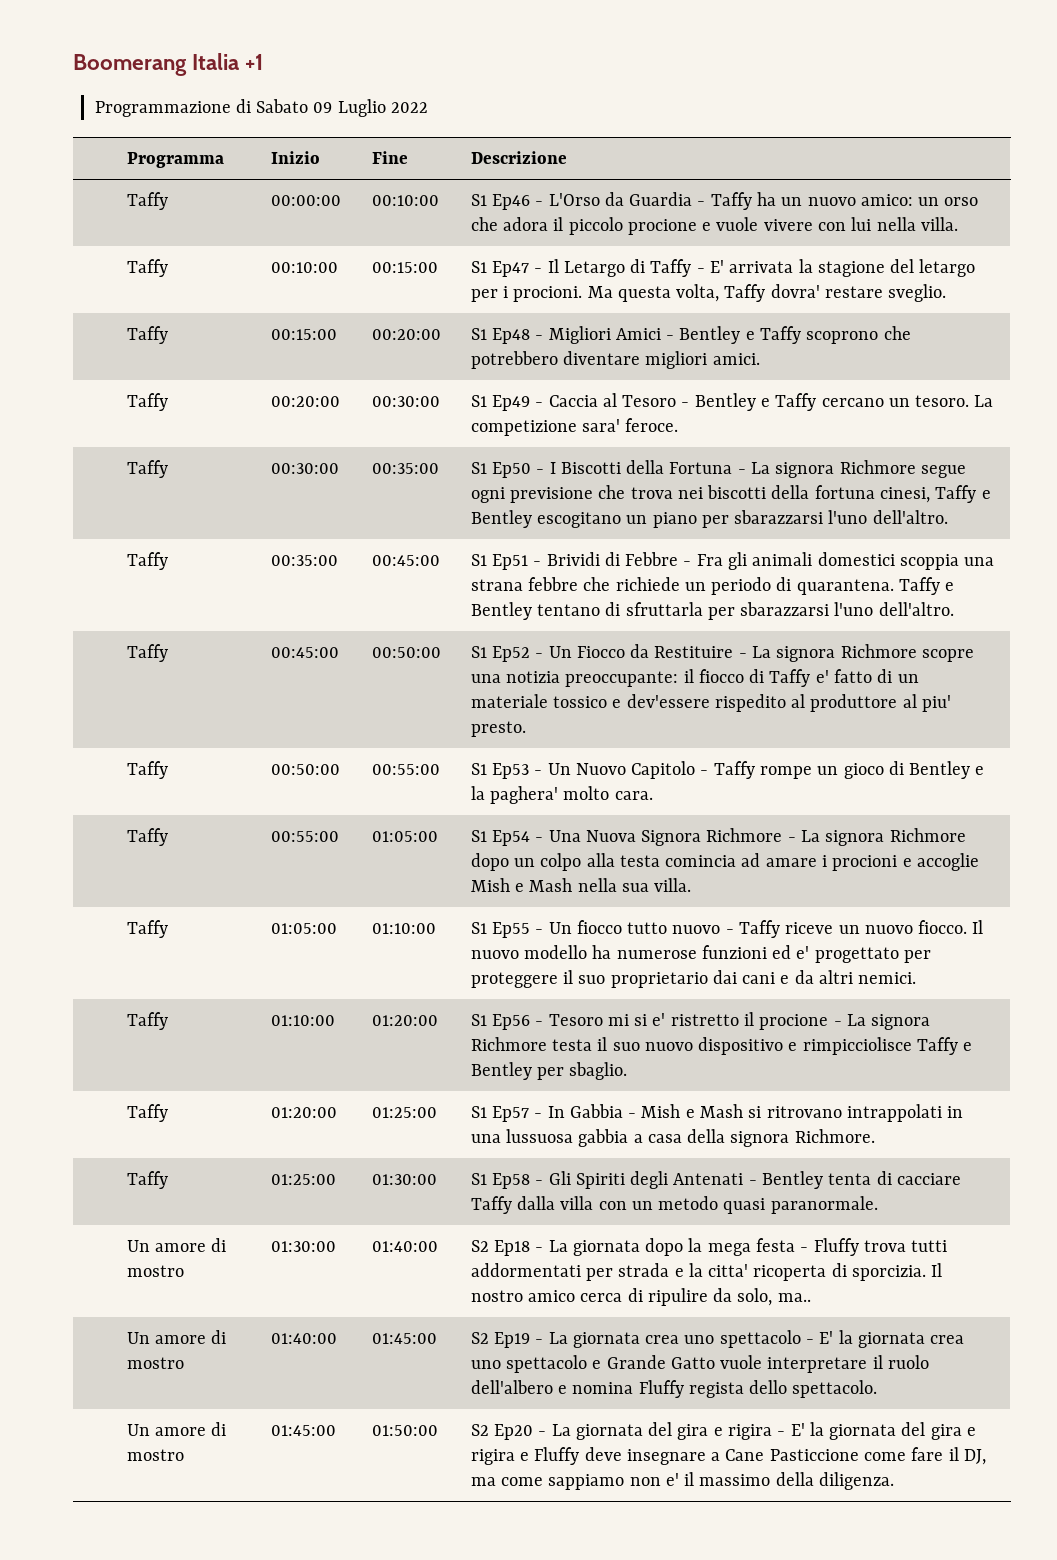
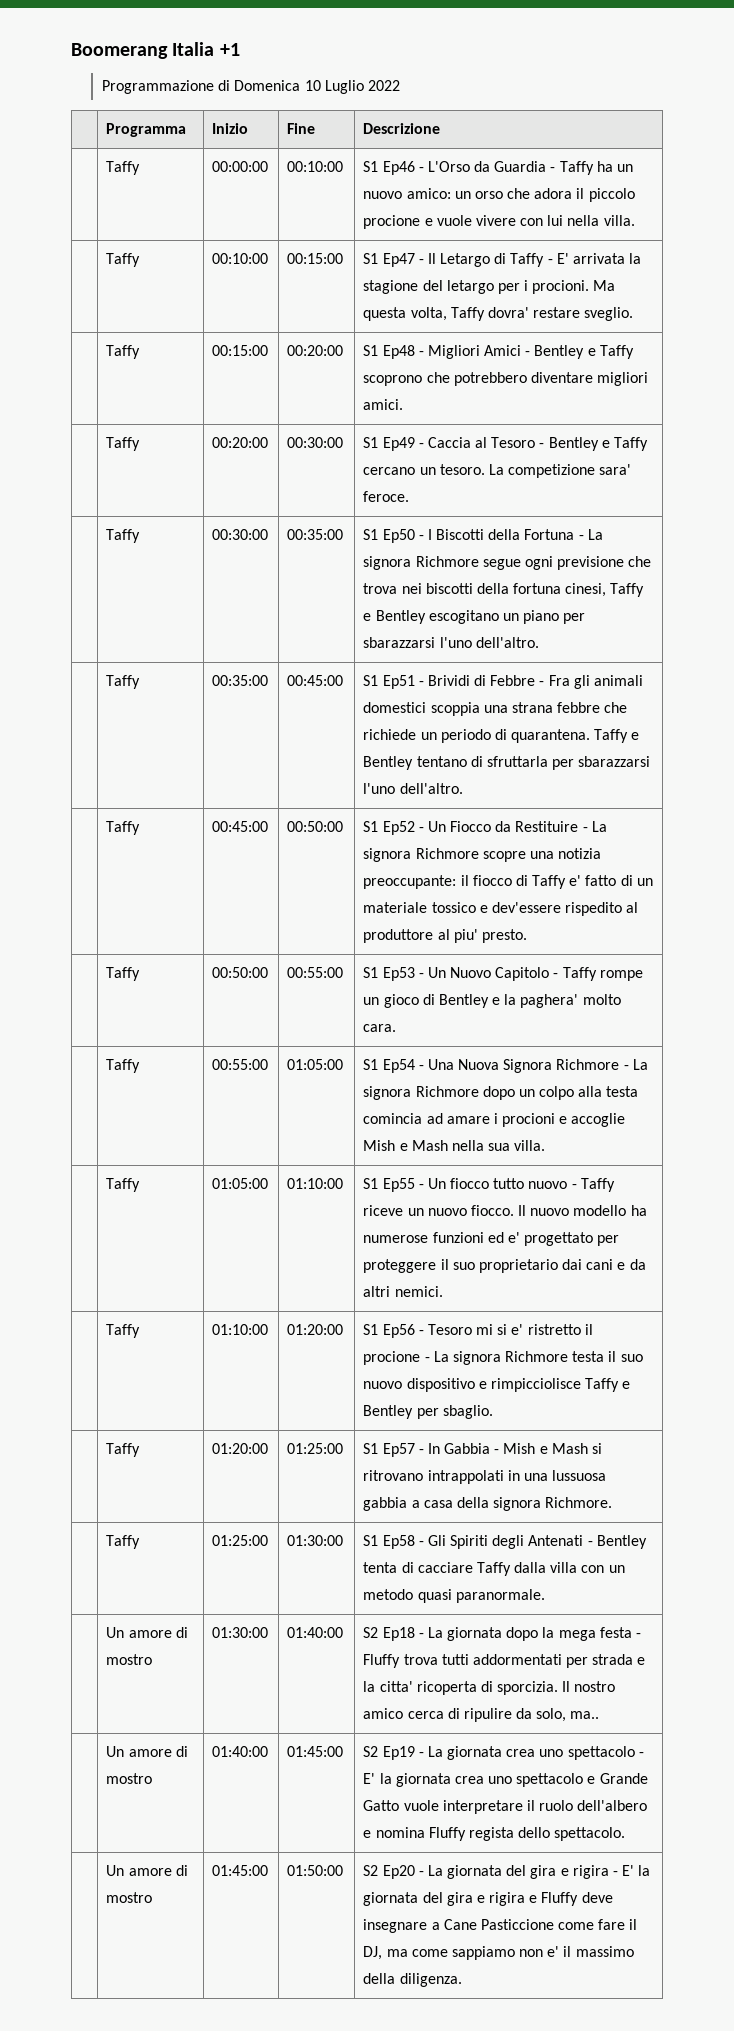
- Programmazione di Sabato 09 Luglio 2022
+ Programmazione di Domenica 10 Luglio 2022

